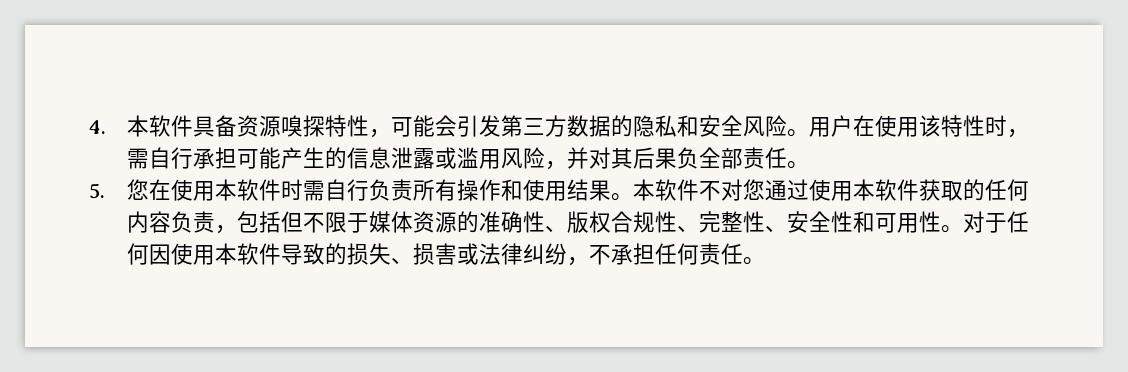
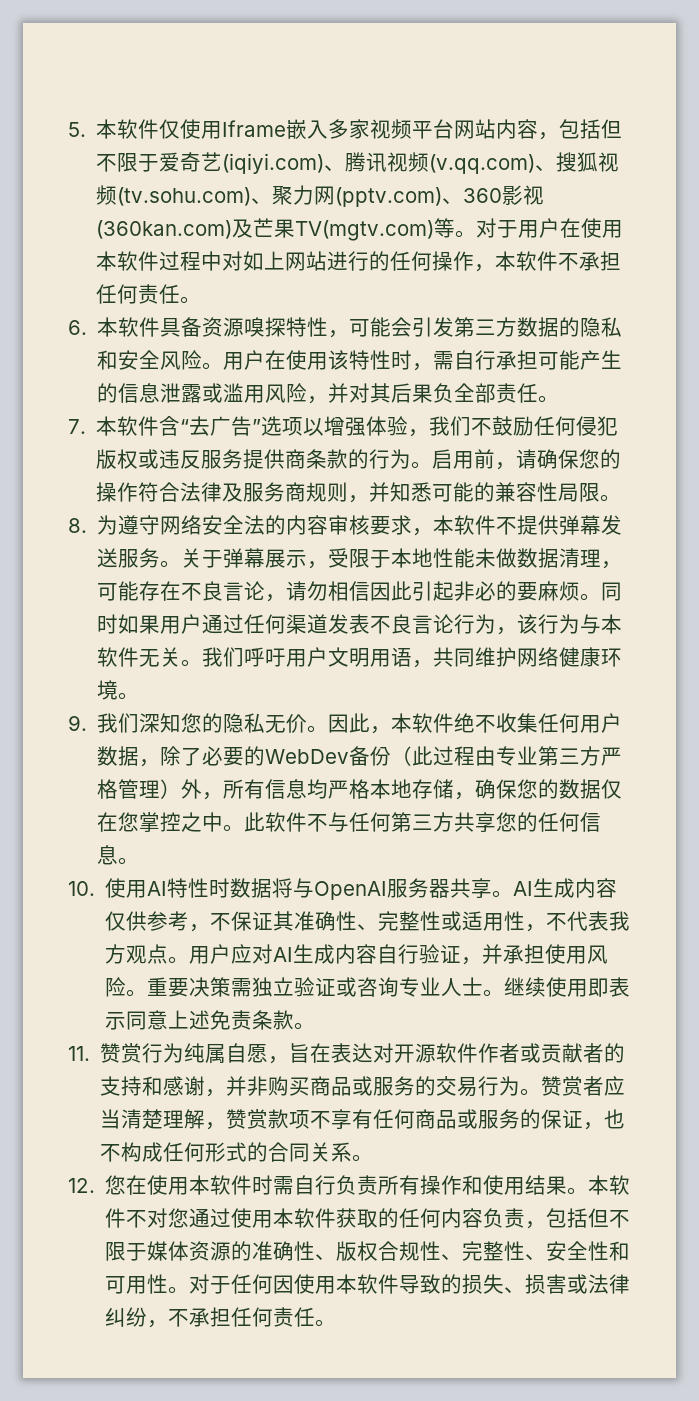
- 4.本软件具备资源嗅探特性，可能会引发第三方数据的隐私和安全风险。
+ 5.本软件仅使用Iframe嵌入多家视频平台网站内容，包括但不限于爱奇艺(iqiyi.com)、腾讯视频(v.qq.com)、搜狐视频(tv.sohu.com)、聚力网(pptv.com)、360影视(360kan.com)及芒果TV(mgtv.com)等。对于用户在使用本软件过程中对如上网站进行的任何操作，本软件不承担任何责任。
+ 6.本软件具备资源嗅探特性，可能会引发第三方数据的隐私和安全风险。
- 5.您在使用本软件时需自行负责所有操作和使用结果。
+ 7.本软件含“去广告”选项以增强体验，我们不鼓励任何侵犯版权或违反服务提供商条款的行为。启用前，请确保您的操作符合法律及服务商规则，并知悉可能的兼容性局限。
+ 8.为遵守网络安全法的内容审核要求，本软件不提供弹幕发送服务。关于弹幕展示，受限于本地性能未做数据清理，可能存在不良言论，请勿相信因此引起非必的要麻烦。同时如果用户通过任何渠道发表不良言论行为，该行为与本软件无关。我们呼吁用户文明用语，共同维护网络健康环境。
+ 9.我们深知您的隐私无价。因此，本软件绝不收集任何用户数据，除了必要的WebDev备份（此过程由专业第三方严格管理）外，所有信息均严格本地存储，确保您的数据仅在您掌控之中。此软件不与任何第三方共享您的任何信息。
+ 10.使用AI特性时数据将与OpenAI服务器共享。AI生成内容仅供参考，不保证其准确性、完整性或适用性，不代表我方观点。用户应对AI生成内容自行验证，并承担使用风险。重要决策需独立验证或咨询专业人士。继续使用即表示同意上述免责条款。
+ 11.赞赏行为纯属自愿，旨在表达对开源软件作者或贡献者的支持和感谢，并非购买商品或服务的交易行为。赞赏者应当清楚理解，赞赏款项不享有任何商品或服务的保证，也不构成任何形式的合同关系。
+ 12.您在使用本软件时需自行负责所有操作和使用结果。

